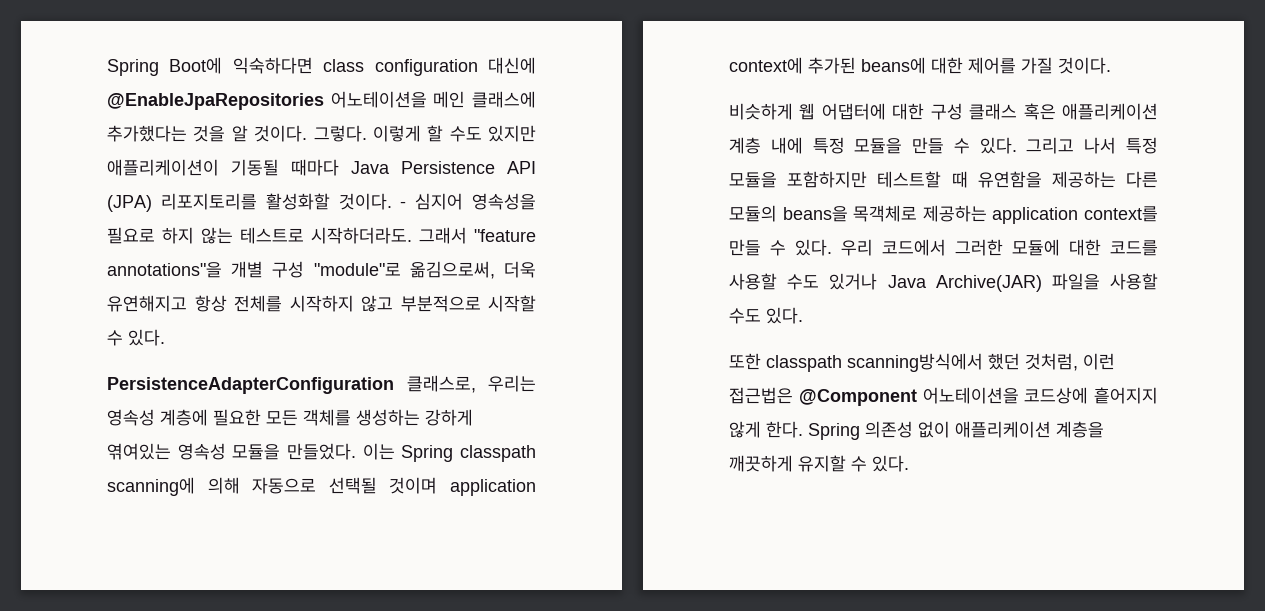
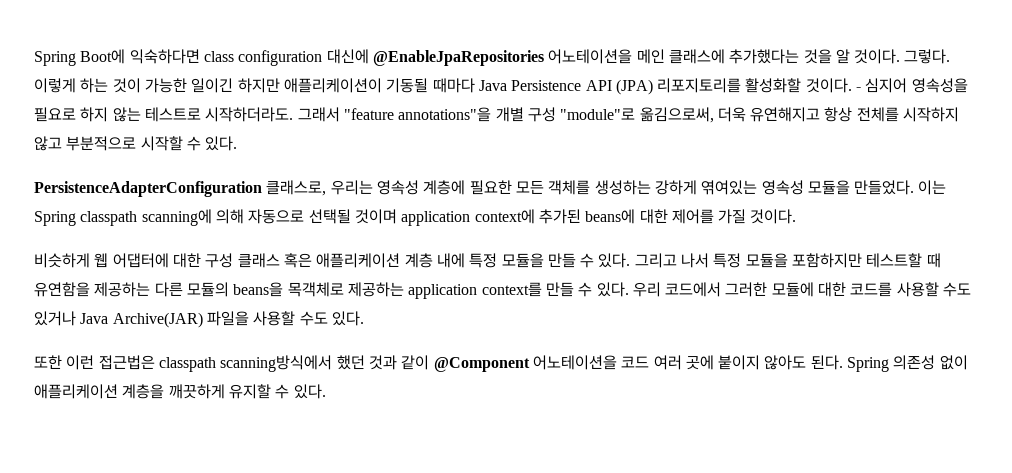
- 이렇게 할 수도 있지만 애플리케이션이 기동될 때마다 Java Persistence API (JPA) 리포지토리를 활성화할 것이다.
+ 이렇게 하는 것이 가능한 일이긴 하지만 애플리케이션이 기동될 때마다 Java Persistence API (JPA) 리포지토리를 활성화할 것이다.
- 또한 classpath scanning방식에서 했던 것처럼, 이런 접근법은 @Component 어노테이션을 코드상에 흩어지지 않게 한다.
+ 또한 이런 접근법은 classpath scanning방식에서 했던 것과 같이 @Component 어노테이션을 코드 여러 곳에 붙이지 않아도 된다.

